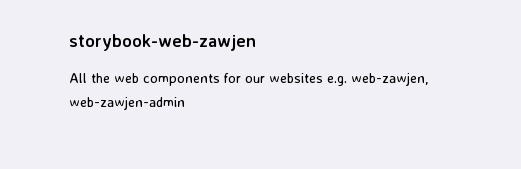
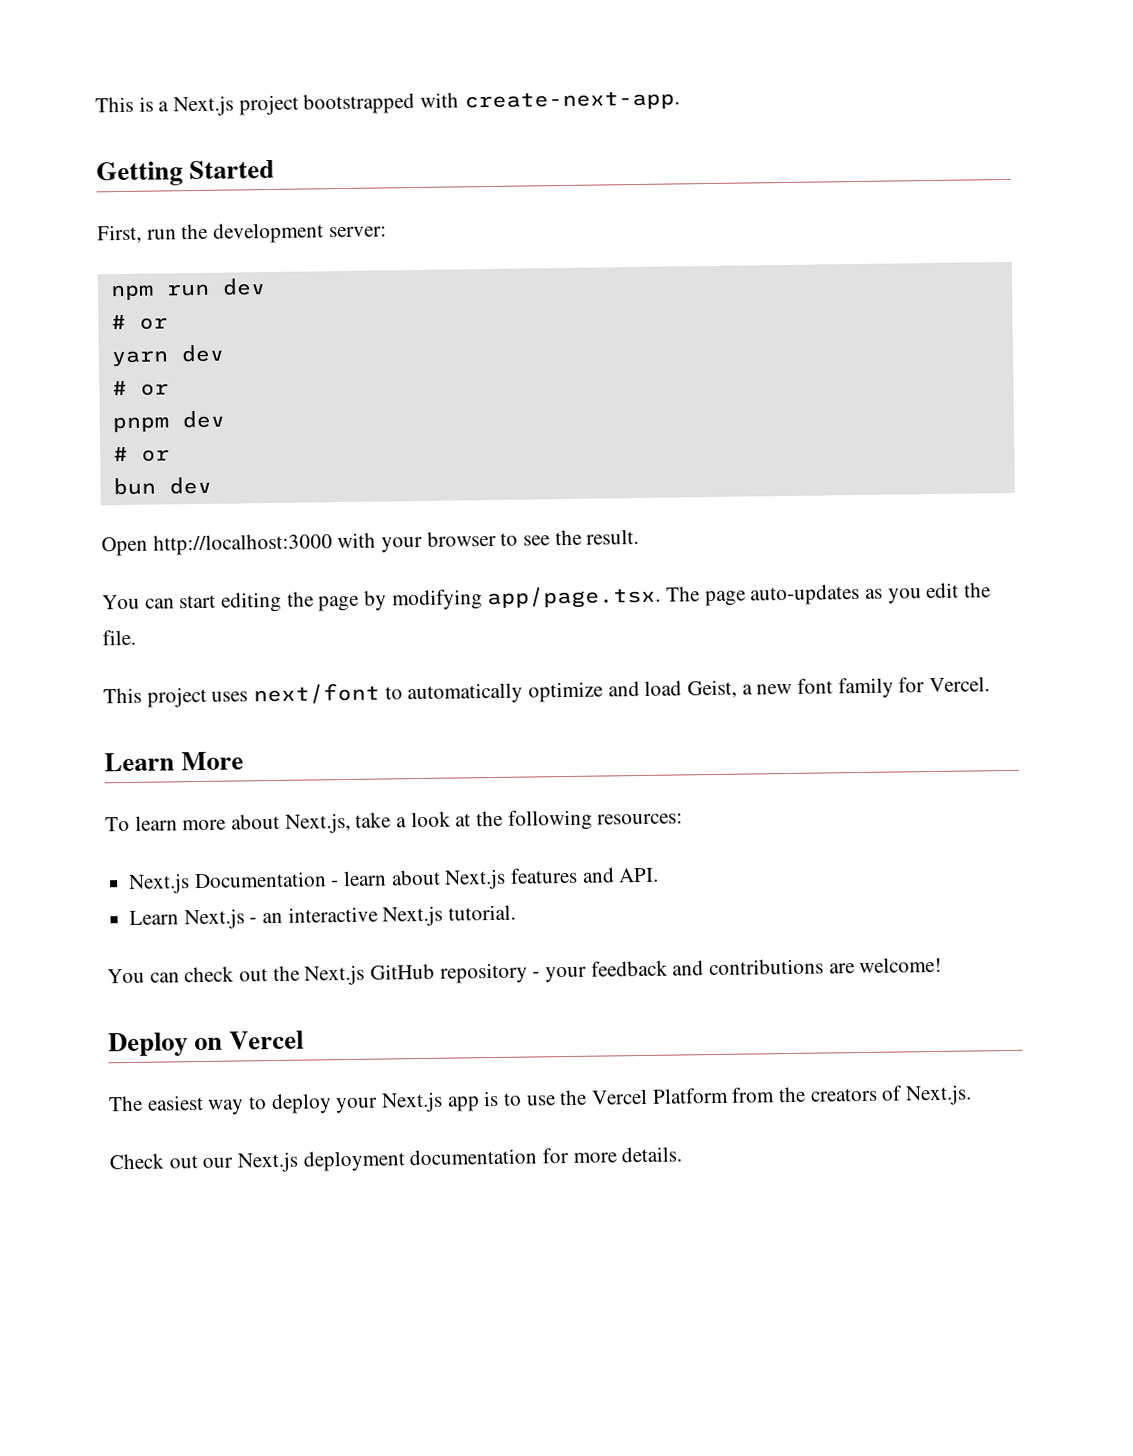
- storybook-web-zawjen
- All the web components for our websites e.g. web-zawjen, web-zawjen-admin
+ This is a Next.js project bootstrapped with create-next-app.
+ Getting Started
+ First, run the development server:
+ npm run dev
+ # or
+ yarn dev
+ # or
+ pnpm dev
+ # or
+ bun dev
+ Open http://localhost:3000 with your browser to see the result.
+ You can start editing the page by modifying app/page.tsx. The page auto-updates as you edit the file.
+ This project uses next/font to automatically optimize and load Geist, a new font family for Vercel.
+ Learn More
+ To learn more about Next.js, take a look at the following resources:
+ Next.js Documentation - learn about Next.js features and API.
+ Learn Next.js - an interactive Next.js tutorial.
+ You can check out the Next.js GitHub repository - your feedback and contributions are welcome!
+ Deploy on Vercel
+ The easiest way to deploy your Next.js app is to use the Vercel Platform from the creators of Next.js.
+ Check out our Next.js deployment documentation for more details.

